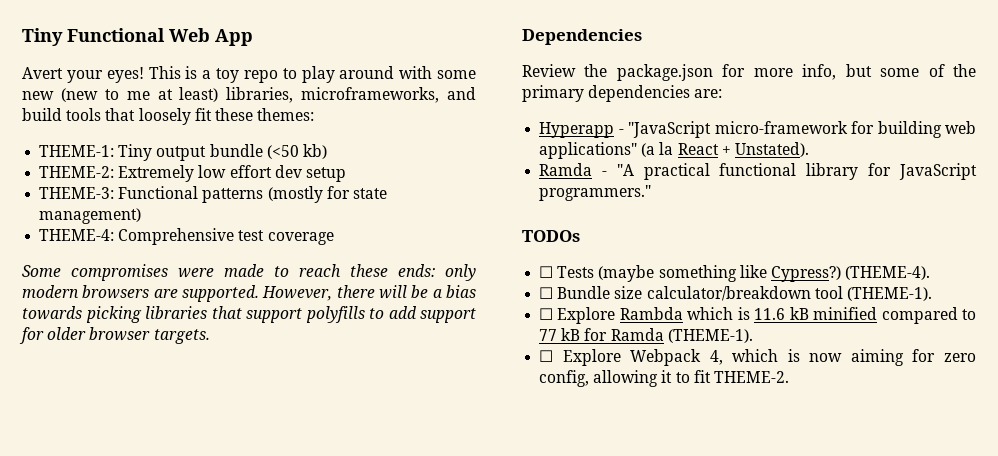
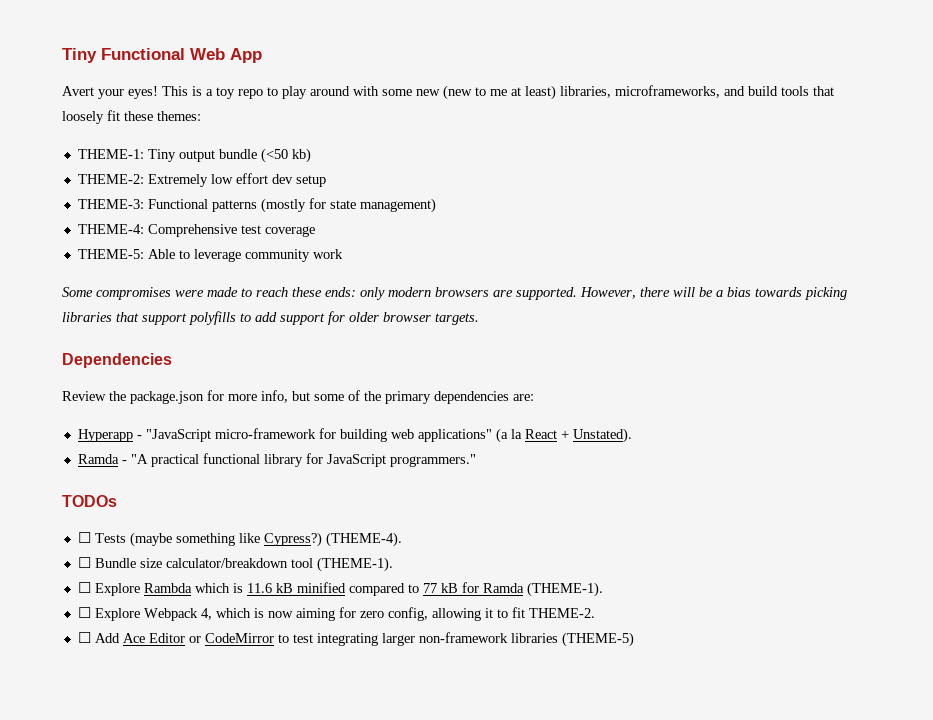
+ THEME-5: Able to leverage community work
+ ☐ Add Ace Editor or CodeMirror to test integrating larger non-framework libraries (THEME-5)

